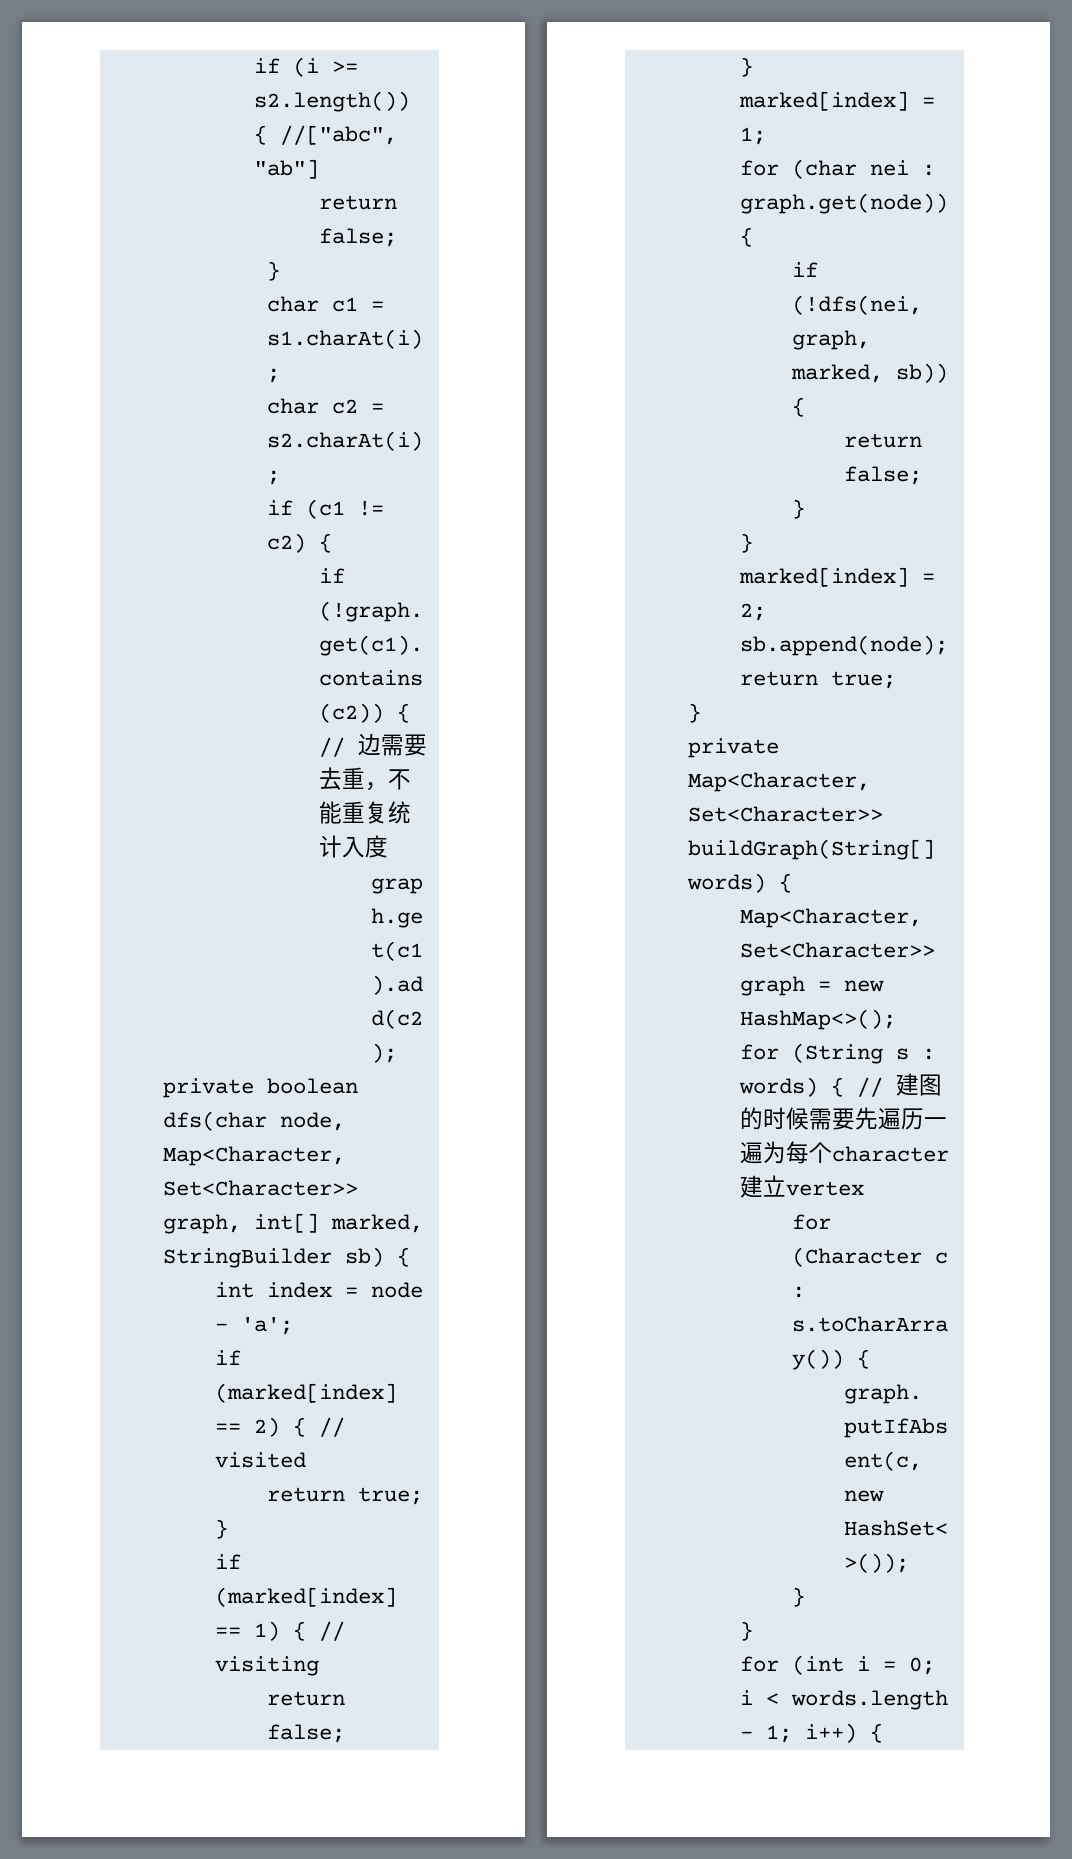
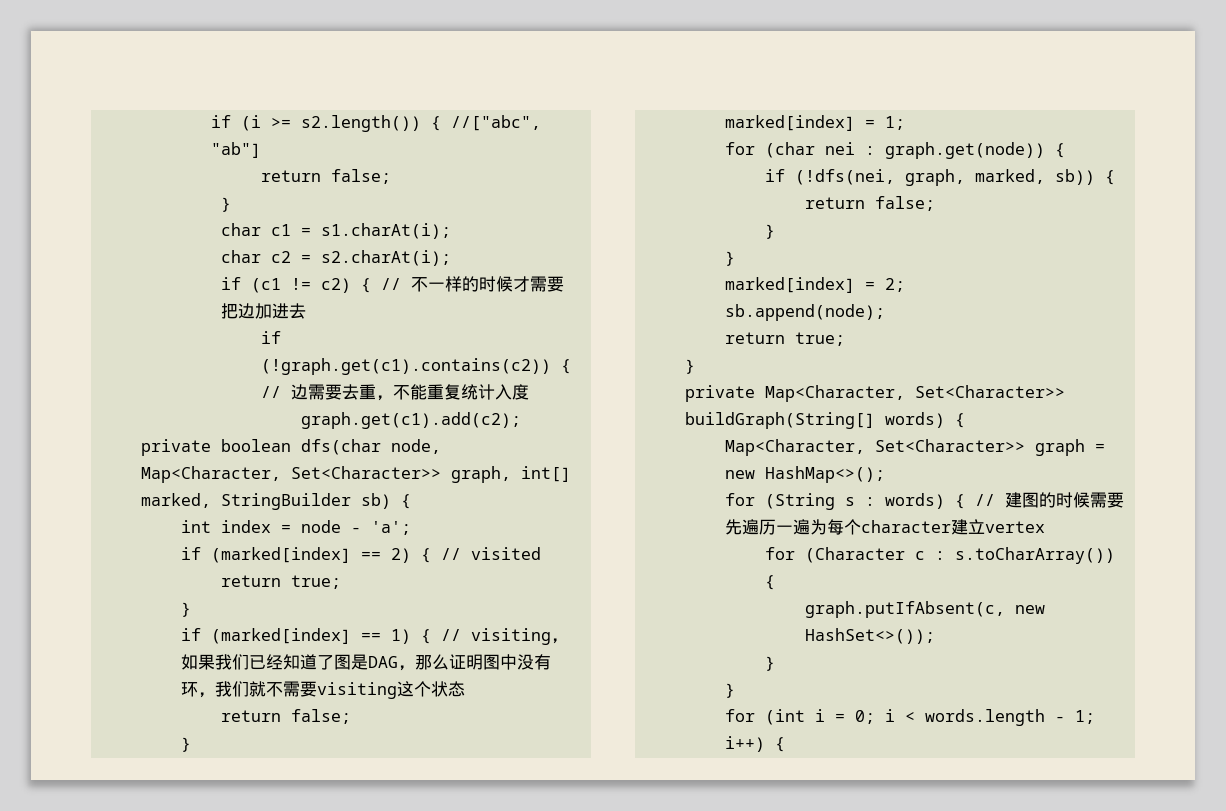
- if (c1 != c2) {
+ if (c1 != c2) { // 不一样的时候才需要把边加进去
- if (marked[index] == 1) { // visiting
+ if (marked[index] == 1) { // visiting，如果我们已经知道了图是DAG，那么证明图中没有环，我们就不需要visiting这个状态

